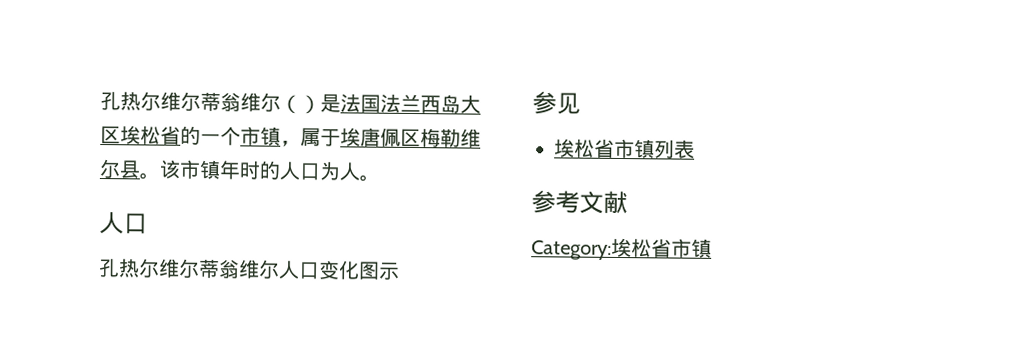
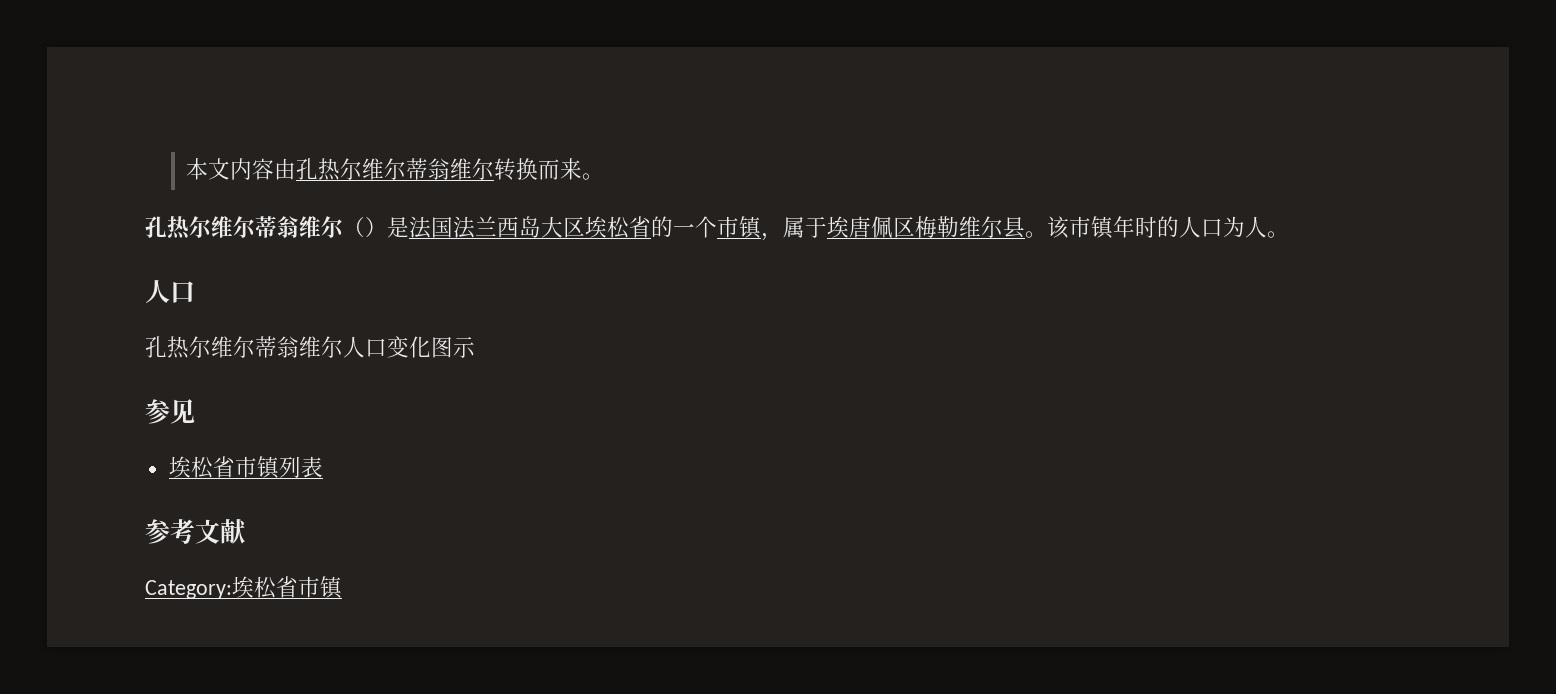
+ 本文内容由孔热尔维尔蒂翁维尔转换而来。

